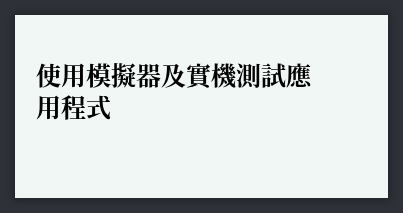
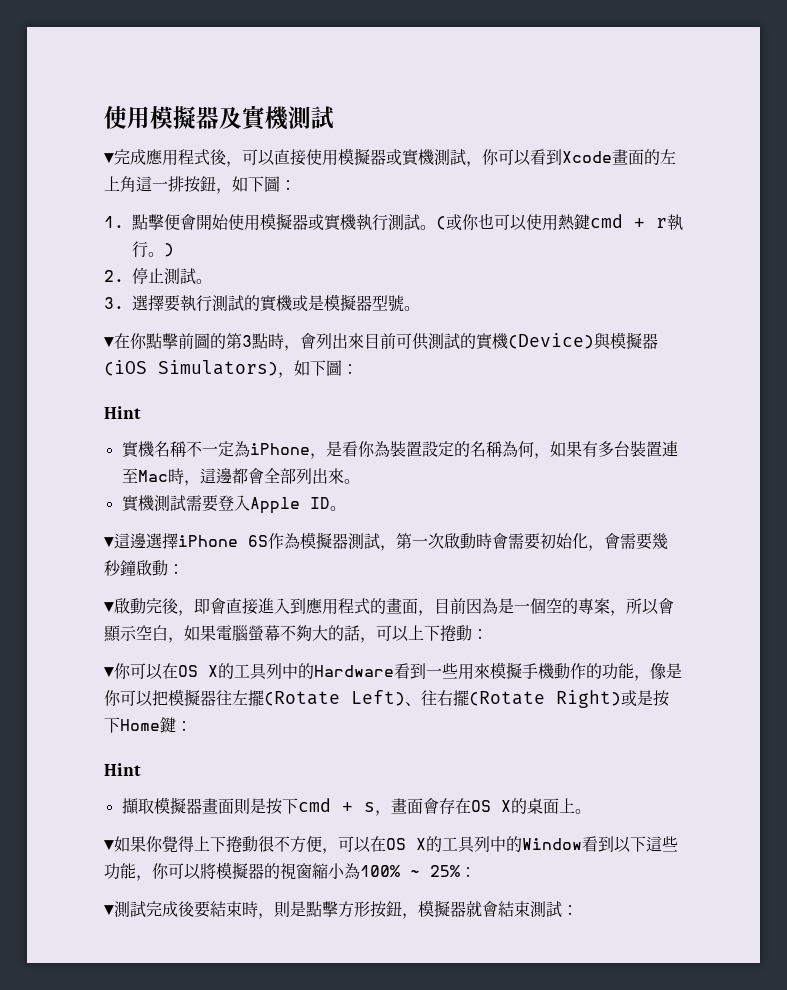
- 使用模擬器及實機測試應用程式
+ 使用模擬器及實機測試
+ ▼完成應用程式後，可以直接使用模擬器或實機測試，你可以看到Xcode畫面的左上角這一排按鈕，如下圖：
+ 1.點擊便會開始使用模擬器或實機執行測試。(或你也可以使用熱鍵cmd + r執行。)
+ 2.停止測試。
+ 3.選擇要執行測試的實機或是模擬器型號。
+ ▼在你點擊前圖的第3點時，會列出來目前可供測試的實機(Device)與模擬器(iOS Simulators)，如下圖：
+ Hint
+ 實機名稱不一定為iPhone，是看你為裝置設定的名稱為何，如果有多台裝置連至Mac時，這邊都會全部列出來。
+ 實機測試需要登入Apple ID。
+ ▼這邊選擇iPhone 6S作為模擬器測試，第一次啟動時會需要初始化，會需要幾秒鐘啟動：
+ ▼啟動完後，即會直接進入到應用程式的畫面，目前因為是一個空的專案，所以會顯示空白，如果電腦螢幕不夠大的話，可以上下捲動：
+ ▼你可以在OS X的工具列中的Hardware看到一些用來模擬手機動作的功能，像是你可以把模擬器往左擺(Rotate Left)、往右擺(Rotate Right)或是按下Home鍵：
+ Hint
+ 擷取模擬器畫面則是按下cmd + s，畫面會存在OS X的桌面上。
+ ▼如果你覺得上下捲動很不方便，可以在OS X的工具列中的Window看到以下這些功能，你可以將模擬器的視窗縮小為100% ~ 25%：
+ ▼測試完成後要結束時，則是點擊方形按鈕，模擬器就會結束測試：

